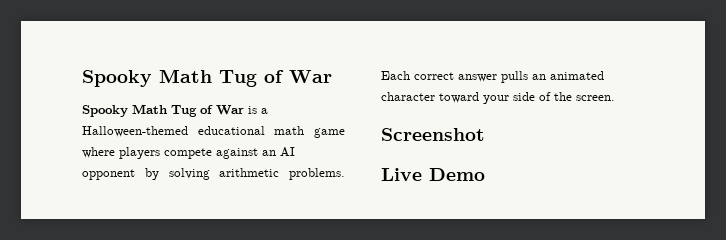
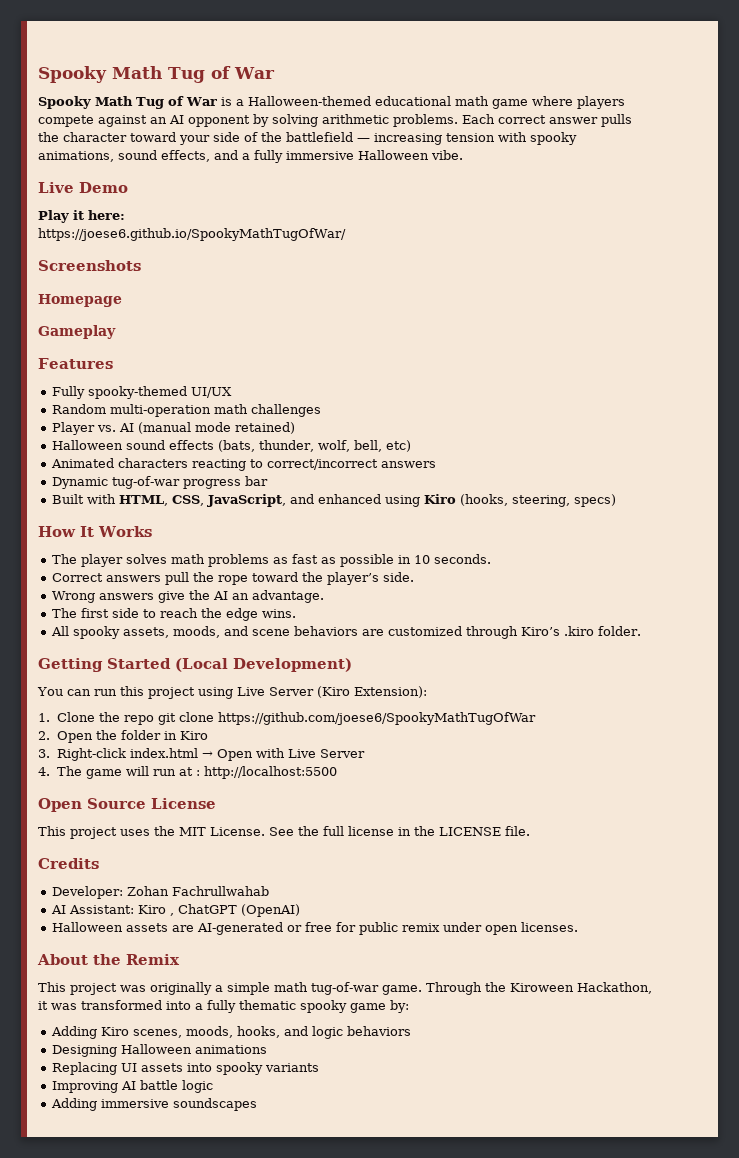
- Each correct answer pulls an animated character toward your side of the screen.
- Screenshot
+ Each correct answer pulls the character toward your side of the battlefield — increasing tension with spooky animations, sound effects, and a fully immersive Halloween vibe.
  Live Demo
+ Play it here:
+ https://joese6.github.io/SpookyMathTugOfWar/
+ Screenshots
+ Homepage
+ Gameplay
+ Features
+ Fully spooky-themed UI/UX
+ Random multi-operation math challenges
+ Player vs. AI (manual mode retained)
+ Halloween sound effects (bats, thunder, wolf, bell, etc)
+ Animated characters reacting to correct/incorrect answers
+ Dynamic tug-of-war progress bar
+ Built with HTML, CSS, JavaScript, and enhanced using Kiro (hooks, steering, specs)
+ How It Works
+ The player solves math problems as fast as possible in 10 seconds.
+ Correct answers pull the rope toward the player’s side.
+ Wrong answers give the AI an advantage.
+ The first side to reach the edge wins.
+ All spooky assets, moods, and scene behaviors are customized through Kiro’s .kiro folder.
+ Getting Started (Local Development)
+ You can run this project using Live Server (Kiro Extension):
+ 1. Clone the repo git clone https://github.com/joese6/SpookyMathTugOfWar
+ 2. Open the folder in Kiro
+ 3. Right-click index.html → Open with Live Server
+ 4. The game will run at : http://localhost:5500
+ Open Source License
+ This project uses the MIT License. See the full license in the LICENSE file.
+ Credits
+ Developer: Zohan Fachrullwahab
+ AI Assistant: Kiro , ChatGPT (OpenAI)
+ Halloween assets are AI-generated or free for public remix under open licenses.
+ About the Remix
+ This project was originally a simple math tug-of-war game. Through the Kiroween Hackathon, it was transformed into a fully thematic spooky game by:
+ Adding Kiro scenes, moods, hooks, and logic behaviors
+ Designing Halloween animations
+ Replacing UI assets into spooky variants
+ Improving AI battle logic
+ Adding immersive soundscapes

